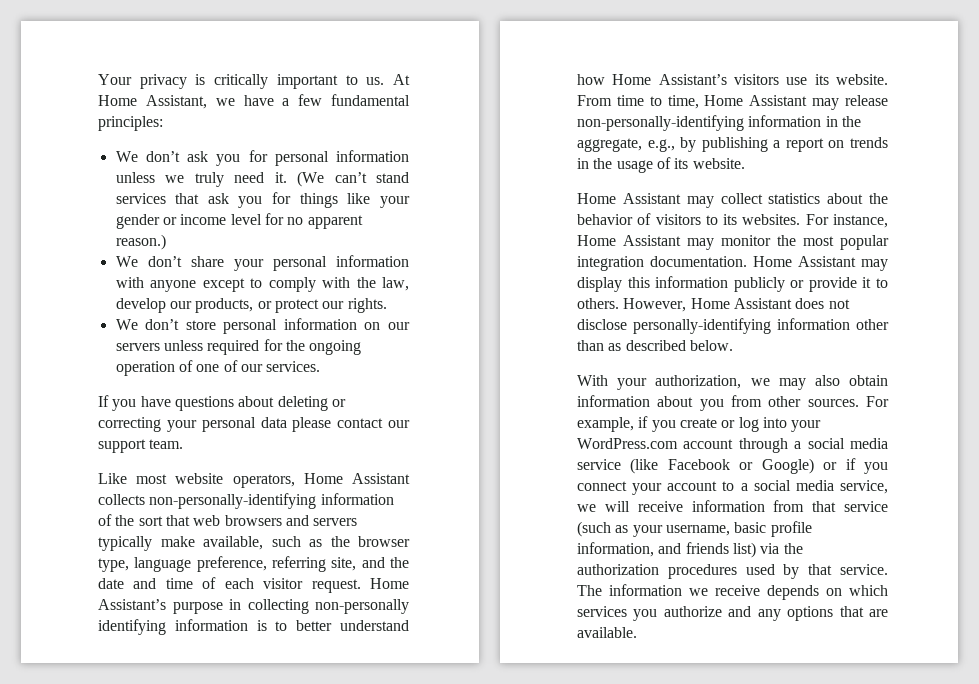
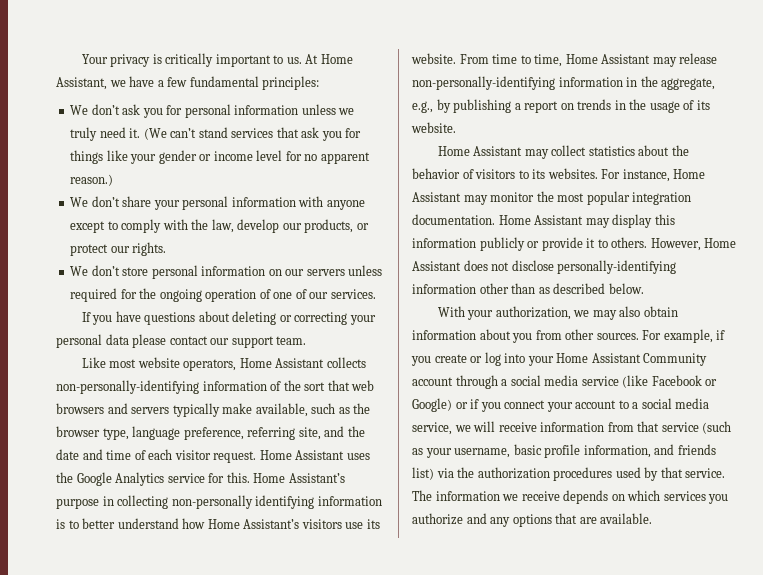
- Home Assistant’s purpose in collecting non-personally identifying information is to better understand how Home Assistant’s visitors use its website.
+ Home Assistant uses the Google Analytics service for this. Home Assistant’s purpose in collecting non-personally identifying information is to better understand how Home Assistant’s visitors use its website.
- For example, if you create or log into your WordPress.com account through a social media service (like Facebook or Google) or if you connect your account to a social media service, we will receive information from that service (such as your username, basic profile information, and friends list) via the authorization procedures used by that service.
+ For example, if you create or log into your Home Assistant Community account through a social media service (like Facebook or Google) or if you connect your account to a social media service, we will receive information from that service (such as your username, basic profile information, and friends list) via the authorization procedures used by that service.

